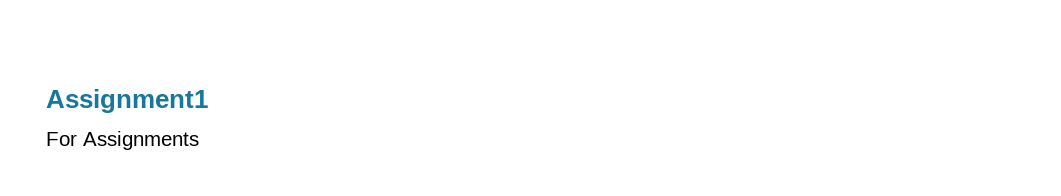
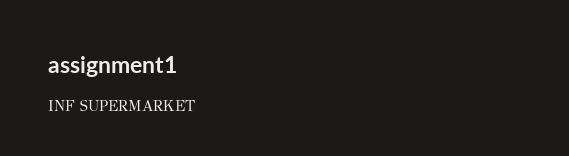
- Assignment1
- For Assignments
+ assignment1
+ INF SUPERMARKET

